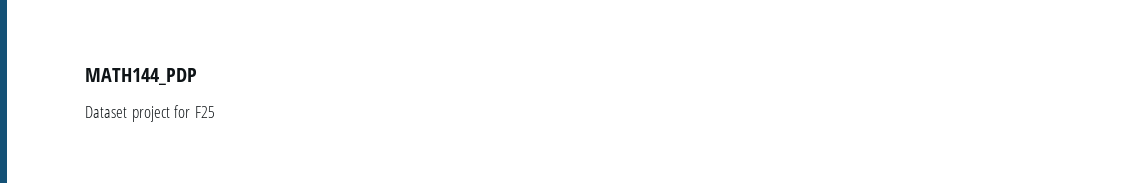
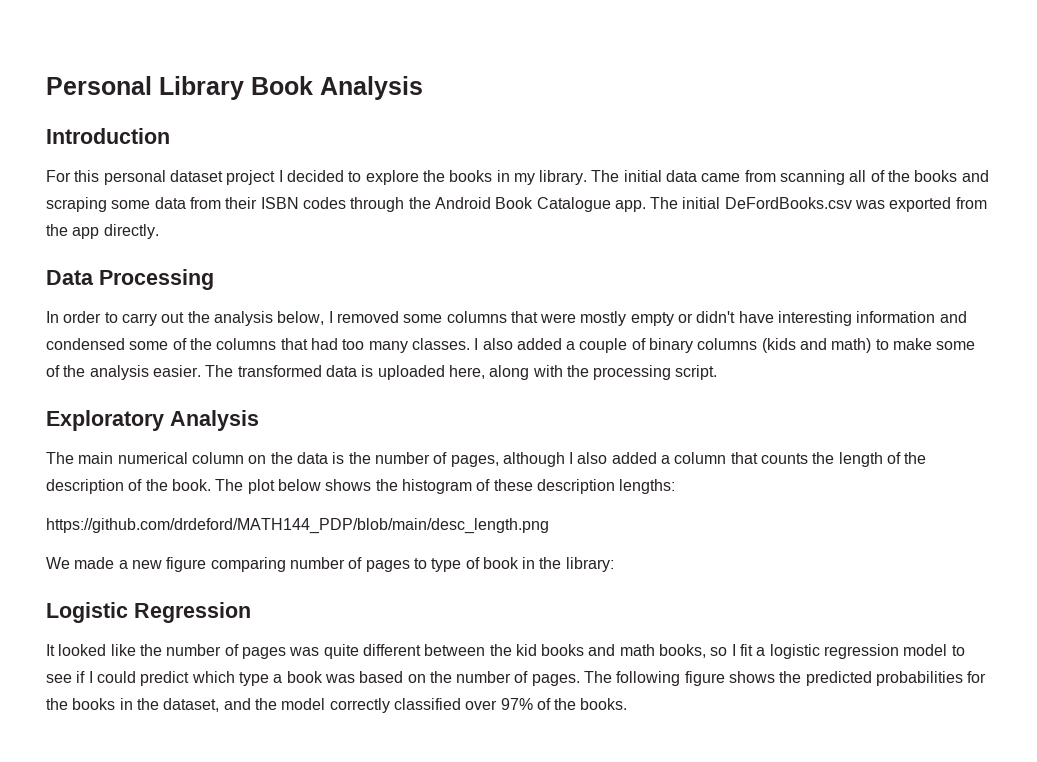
- MATH144_PDP
- Dataset project for F25
+ Personal Library Book Analysis
+ Introduction
+ For this personal dataset project I decided to explore the books in my library. The initial data came from scanning all of the books and scraping some data from their ISBN codes through the Android Book Catalogue app. The initial DeFordBooks.csv was exported from the app directly.
+ Data Processing
+ In order to carry out the analysis below, I removed some columns that were mostly empty or didn't have interesting information and condensed some of the columns that had too many classes. I also added a couple of binary columns (kids and math) to make some of the analysis easier. The transformed data is uploaded here, along with the processing script.
+ Exploratory Analysis
+ The main numerical column on the data is the number of pages, although I also added a column that counts the length of the description of the book. The plot below shows the histogram of these description lengths:
+ https://github.com/drdeford/MATH144_PDP/blob/main/desc_length.png
+ We made a new figure comparing number of pages to type of book in the library:
+ Logistic Regression
+ It looked like the number of pages was quite different between the kid books and math books, so I fit a logistic regression model to see if I could predict which type a book was based on the number of pages. The following figure shows the predicted probabilities for the books in the dataset, and the model correctly classified over 97% of the books.

